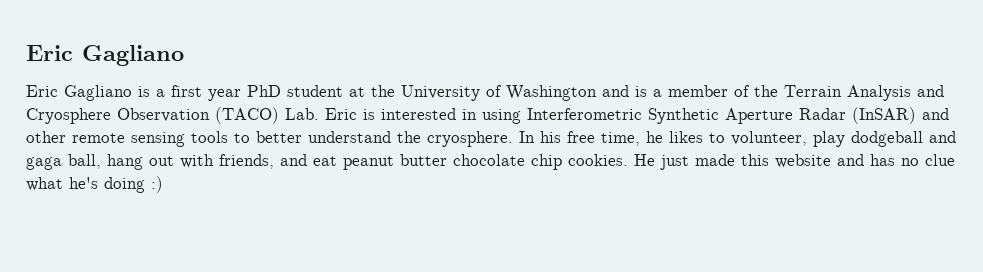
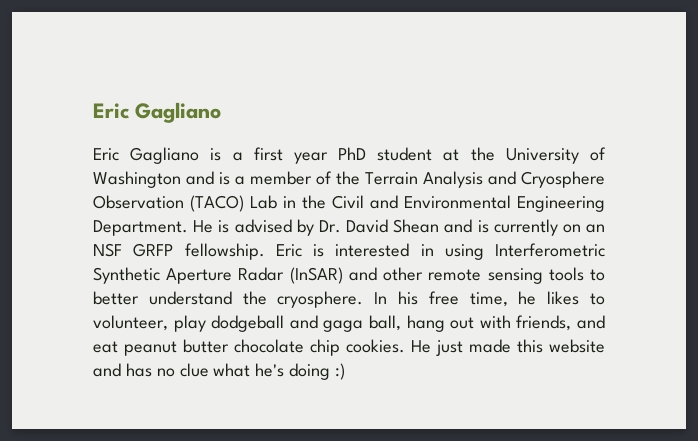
- Eric Gagliano is a first year PhD student at the University of Washington and is a member of the Terrain Analysis and Cryosphere Observation (TACO) Lab. Eric is interested in using Interferometric Synthetic Aperture Radar (InSAR) and other remote sensing tools to better understand the cryosphere.
+ Eric Gagliano is a first year PhD student at the University of Washington and is a member of the Terrain Analysis and Cryosphere Observation (TACO) Lab in the Civil and Environmental Engineering Department. He is advised by Dr. David Shean and is currently on an NSF GRFP fellowship. Eric is interested in using Interferometric Synthetic Aperture Radar (InSAR) and other remote sensing tools to better understand the cryosphere.

